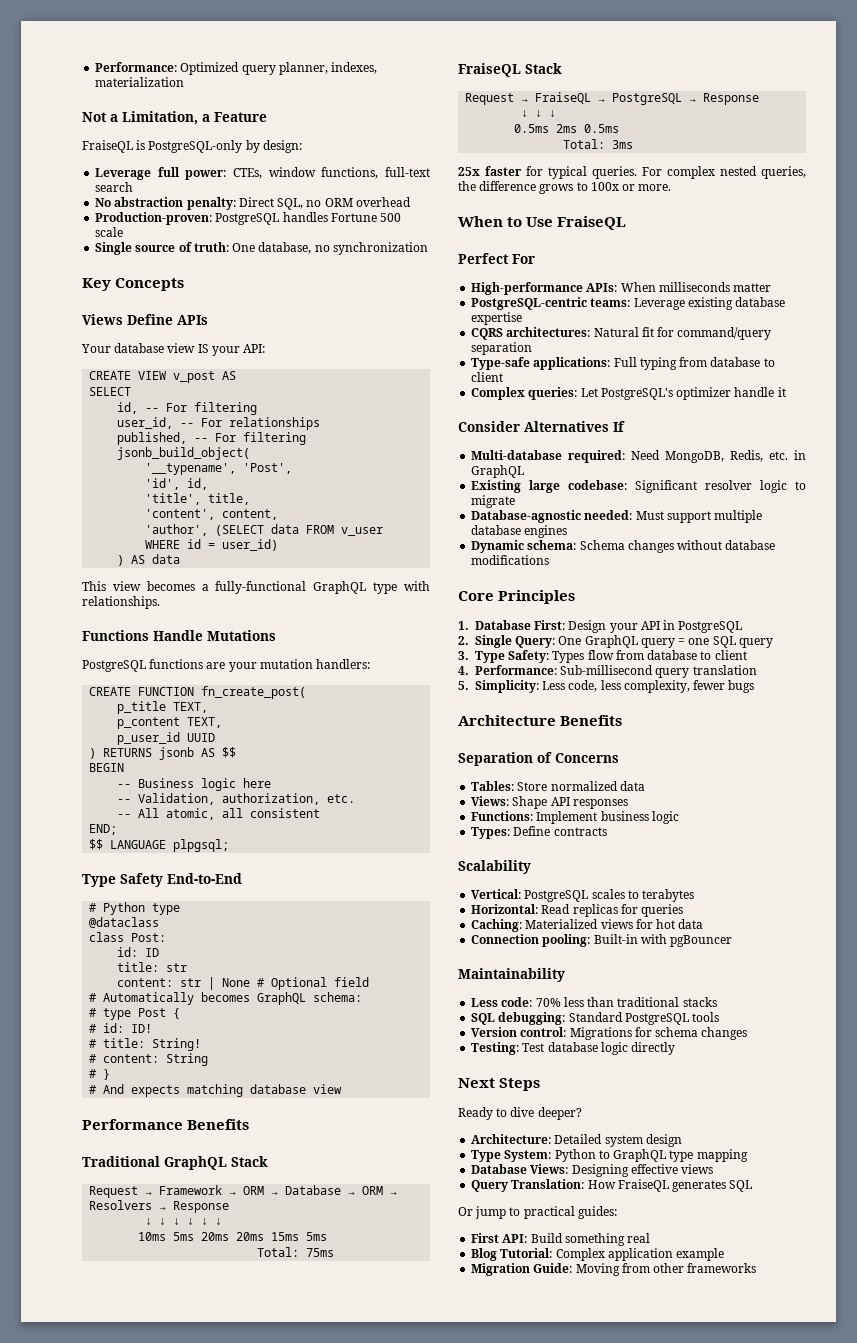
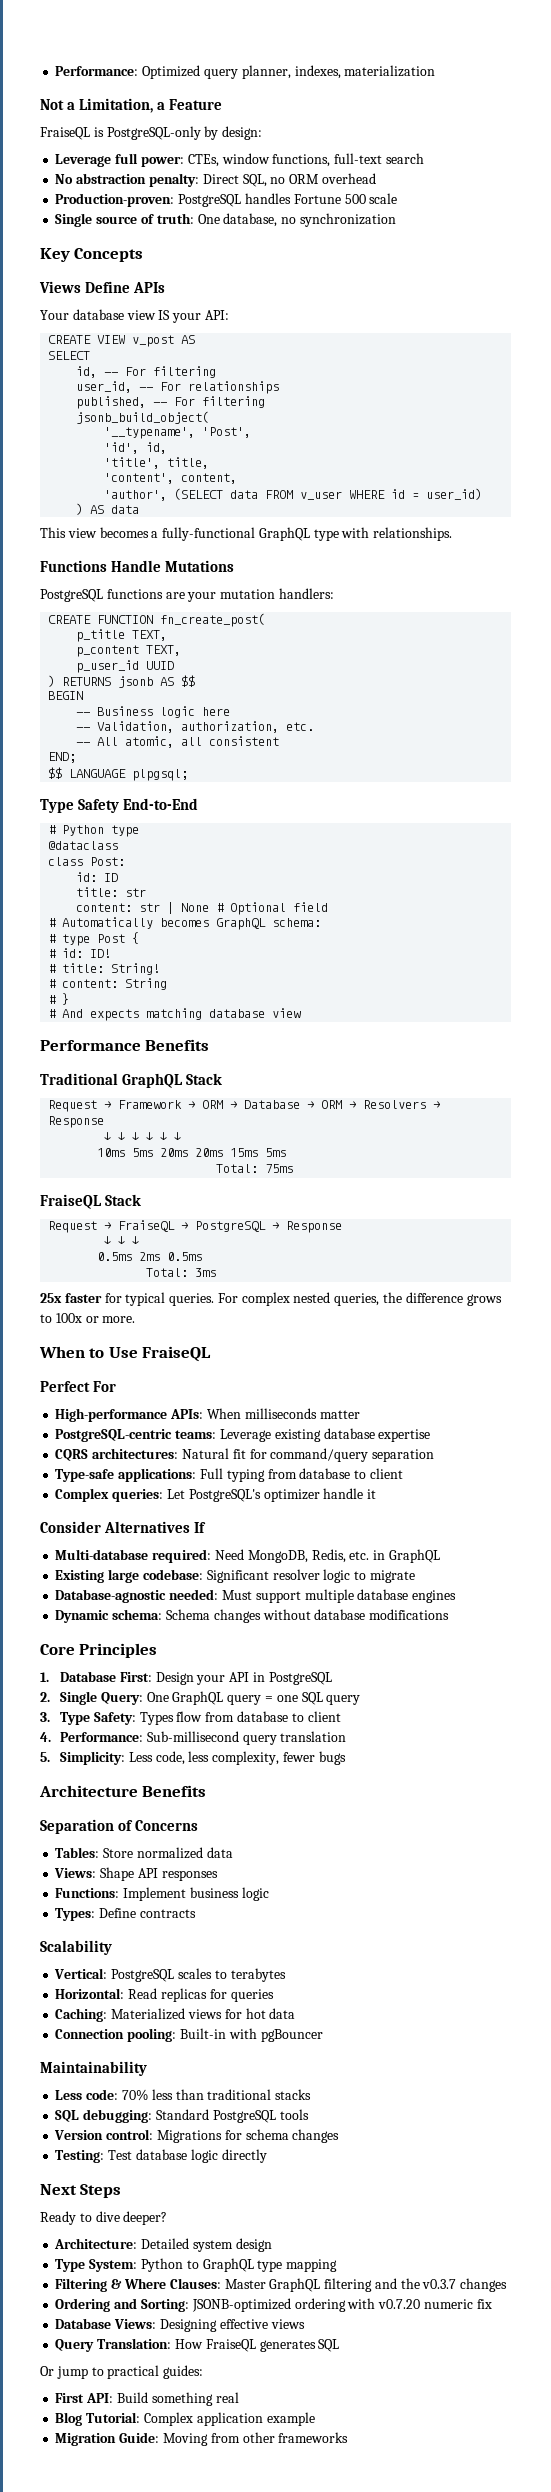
+ Filtering & Where Clauses: Master GraphQL filtering and the v0.3.7 changes
+ Ordering and Sorting: JSONB-optimized ordering with v0.7.20 numeric fix

